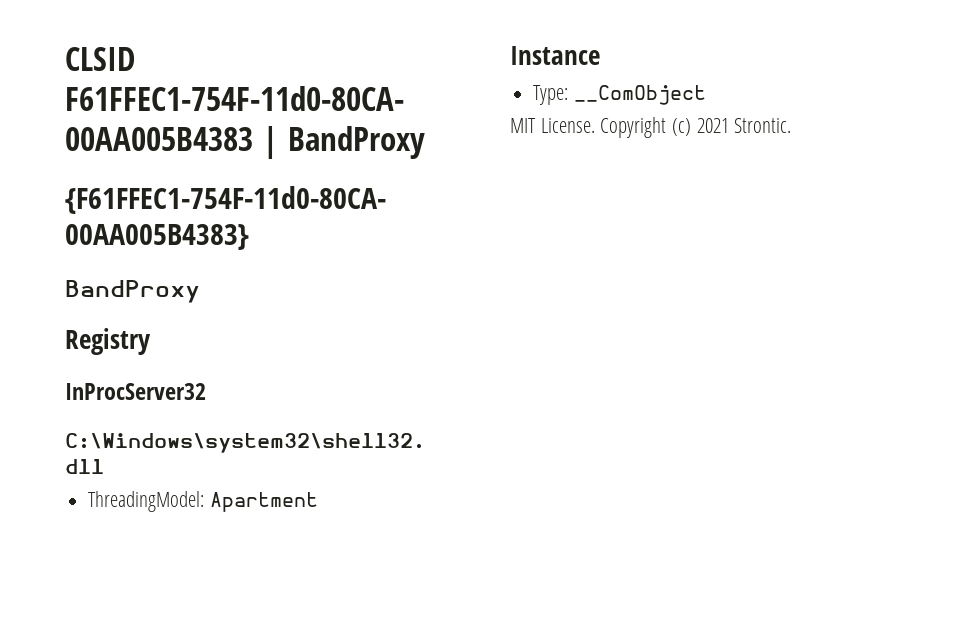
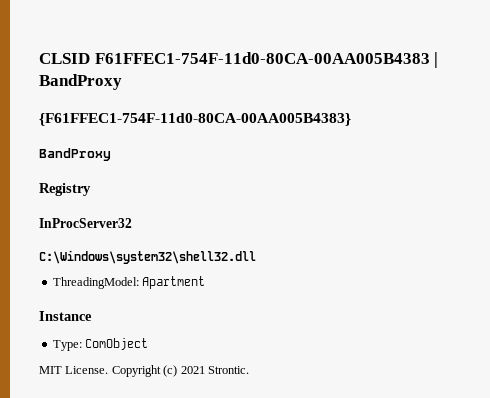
- Type: __ComObject
+ Type: ComObject

